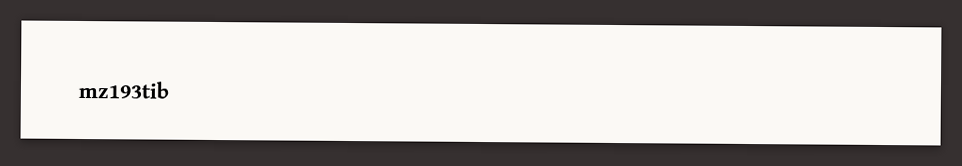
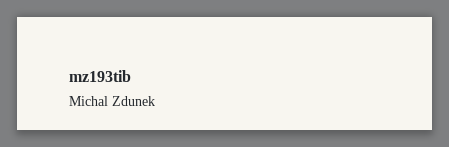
+ Michal Zdunek

